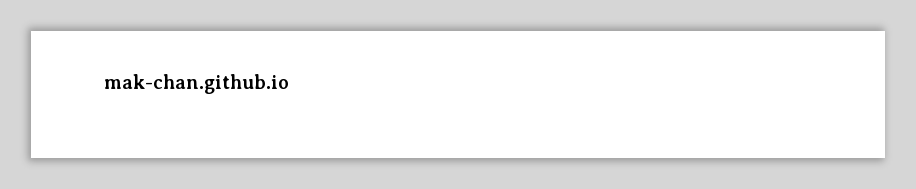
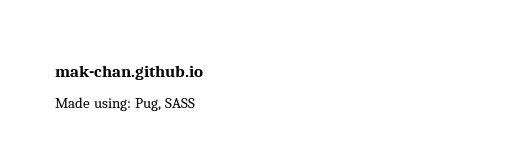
+ Made using: Pug, SASS

